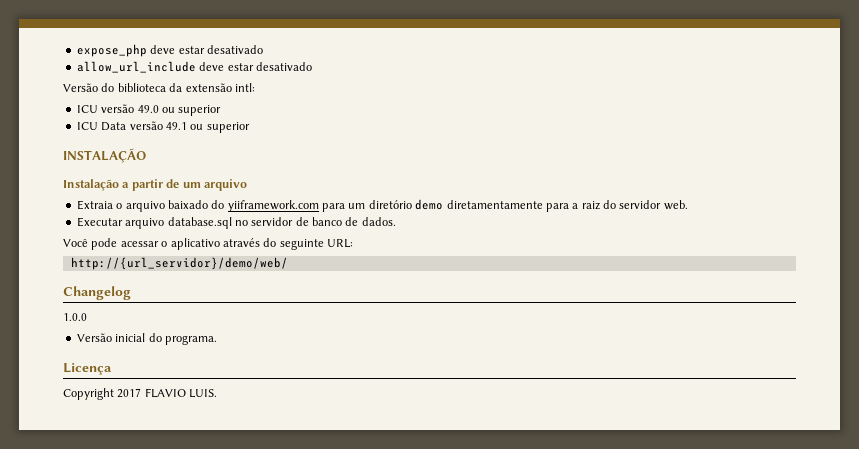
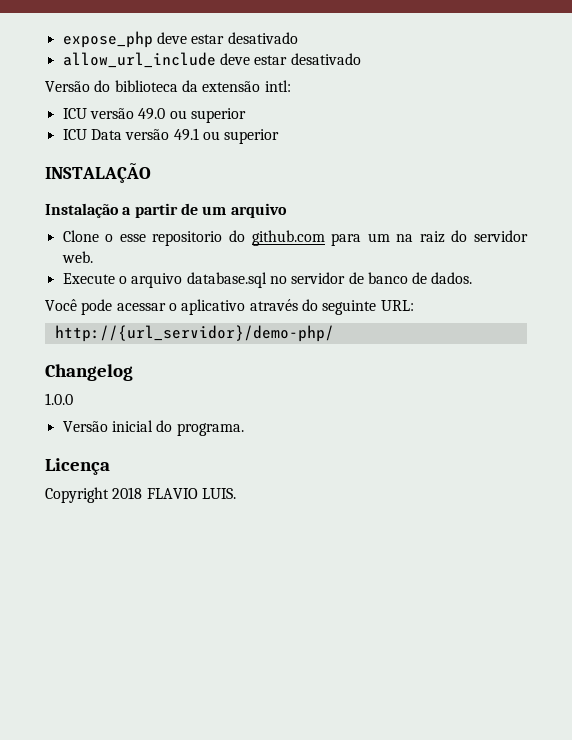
- Extraia o arquivo baixado do yiiframework.com para um diretório demo diretamentamente para a raiz do servidor web.
+ Clone o esse repositorio do github.com para um na raiz do servidor web.
- Executar arquivo database.sql no servidor de banco de dados.
+ Execute o arquivo database.sql no servidor de banco de dados.
- http://{url_servidor}/demo/web/
+ http://{url_servidor}/demo-php/
- Copyright 2017 FLAVIO LUIS.
+ Copyright 2018 FLAVIO LUIS.

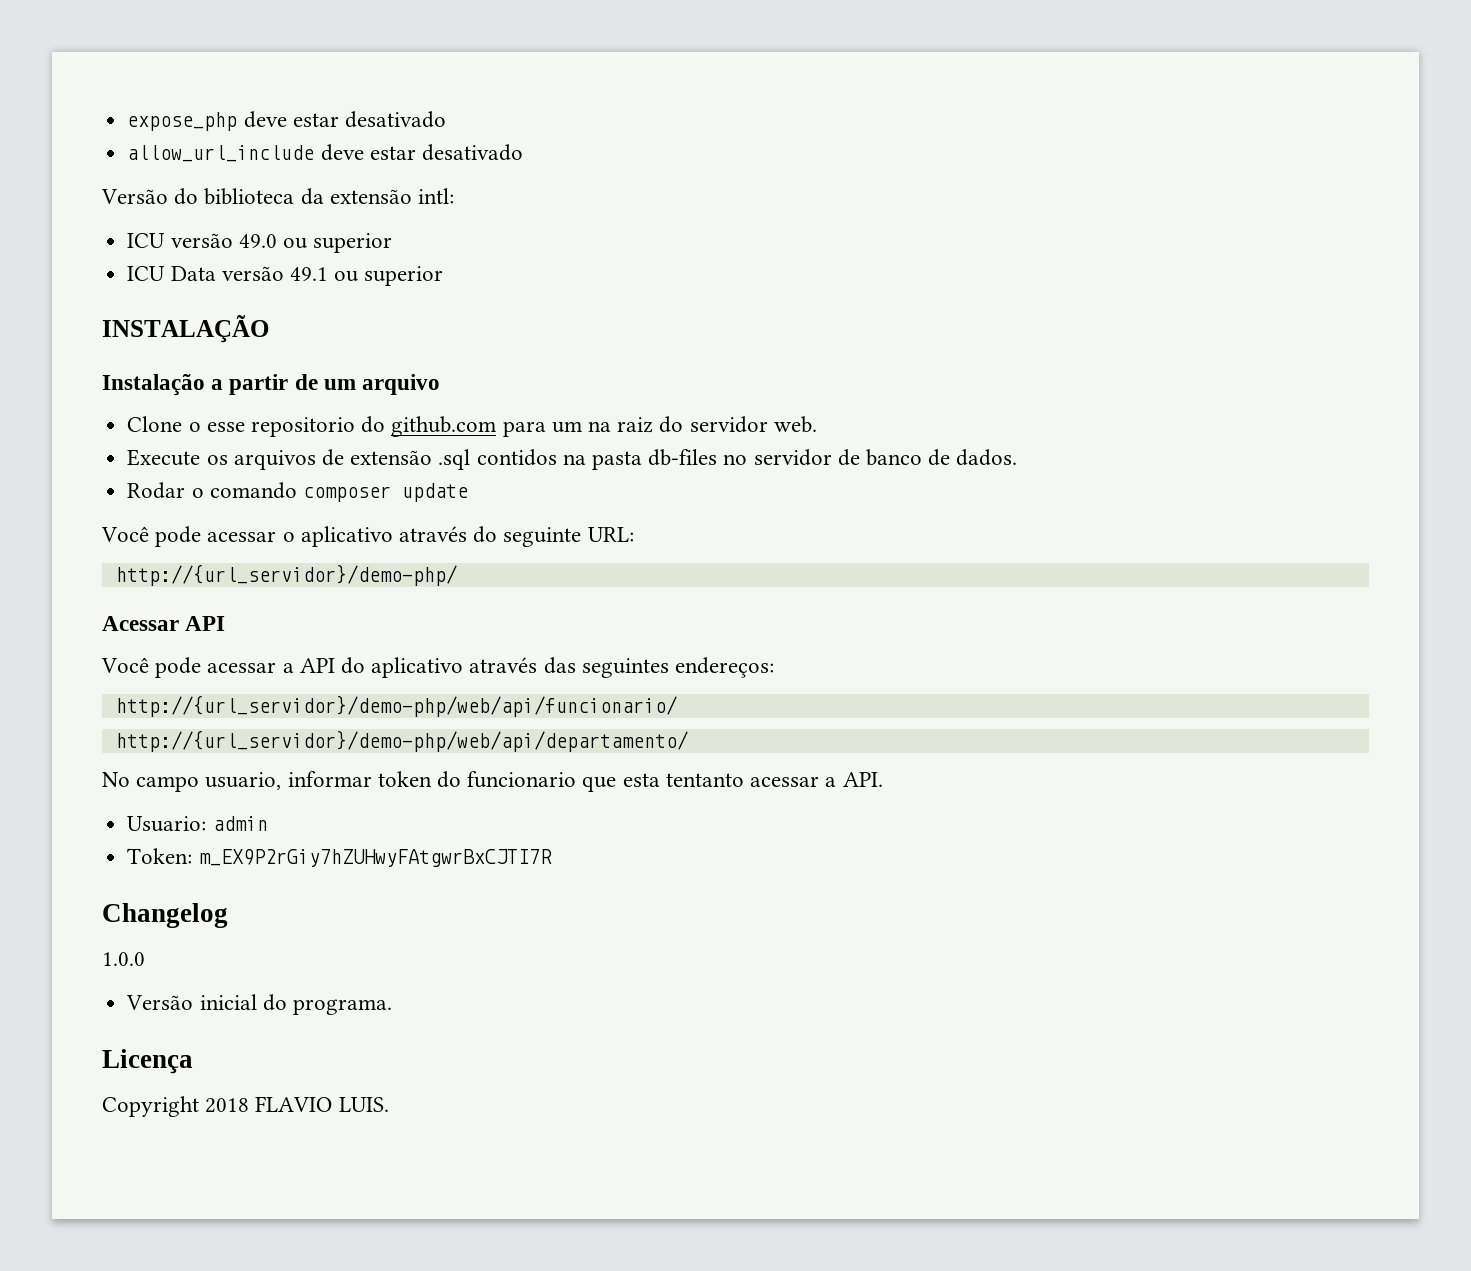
- Execute o arquivo database.sql no servidor de banco de dados.
+ Execute os arquivos de extensão .sql contidos na pasta db-files no servidor de banco de dados.
+ Rodar o comando composer update
+ Acessar API
+ Você pode acessar a API do aplicativo através das seguintes endereços:
+ http://{url_servidor}/demo-php/web/api/funcionario/
+ http://{url_servidor}/demo-php/web/api/departamento/
+ No campo usuario, informar token do funcionario que esta tentanto acessar a API.
+ Usuario: admin
+ Token: m_EX9P2rGiy7hZUHwyFAtgwrBxCJTI7R

